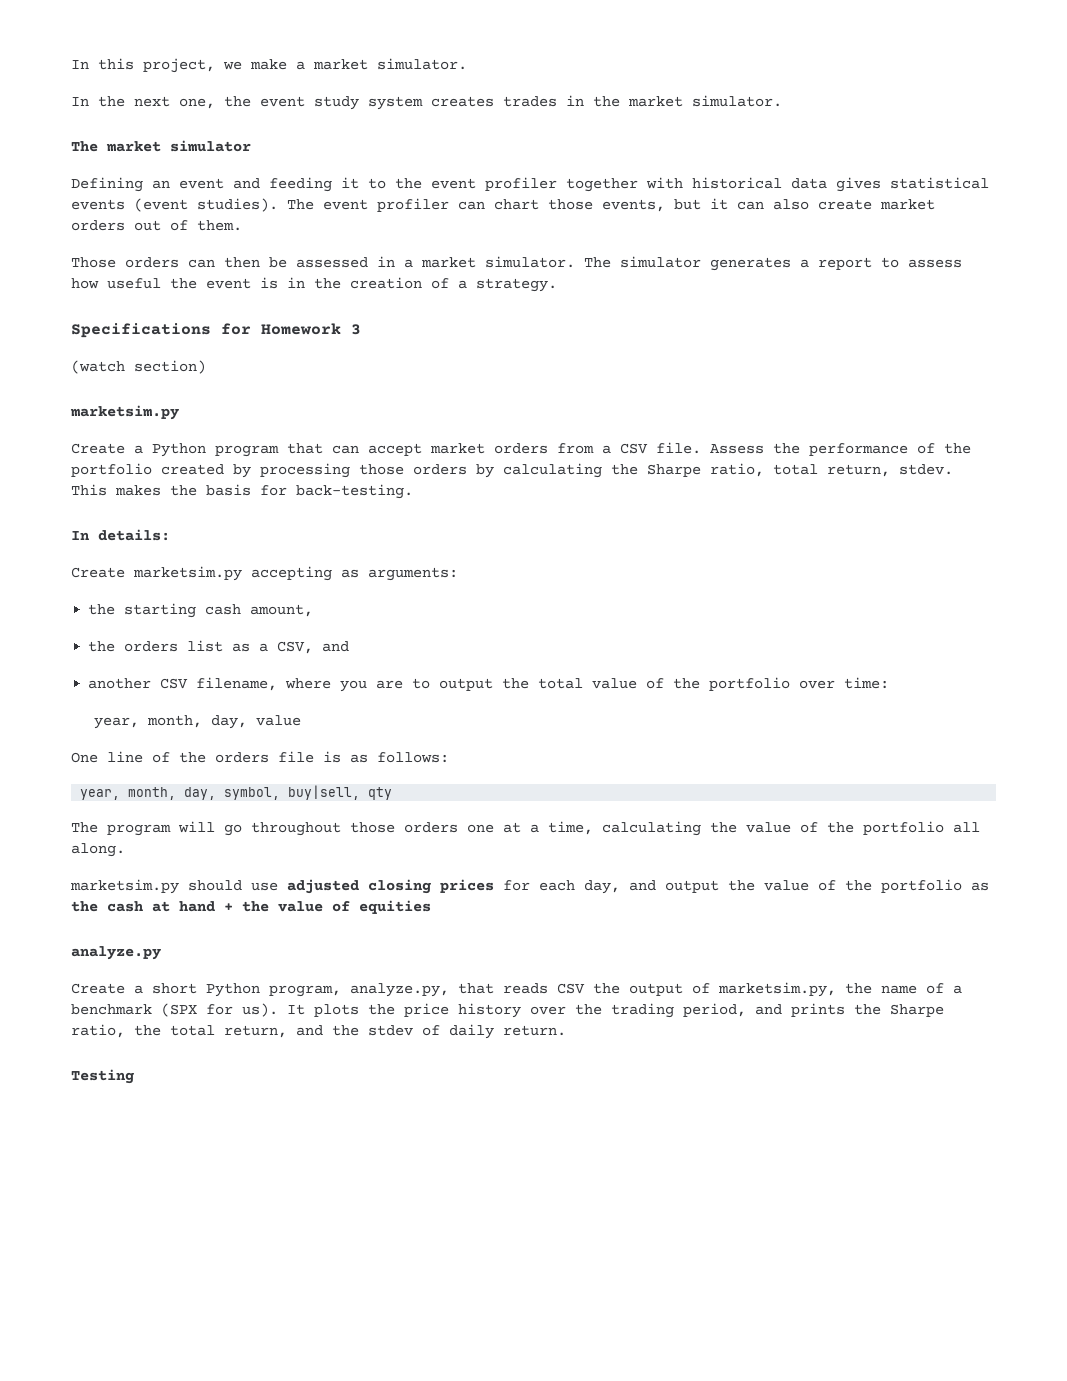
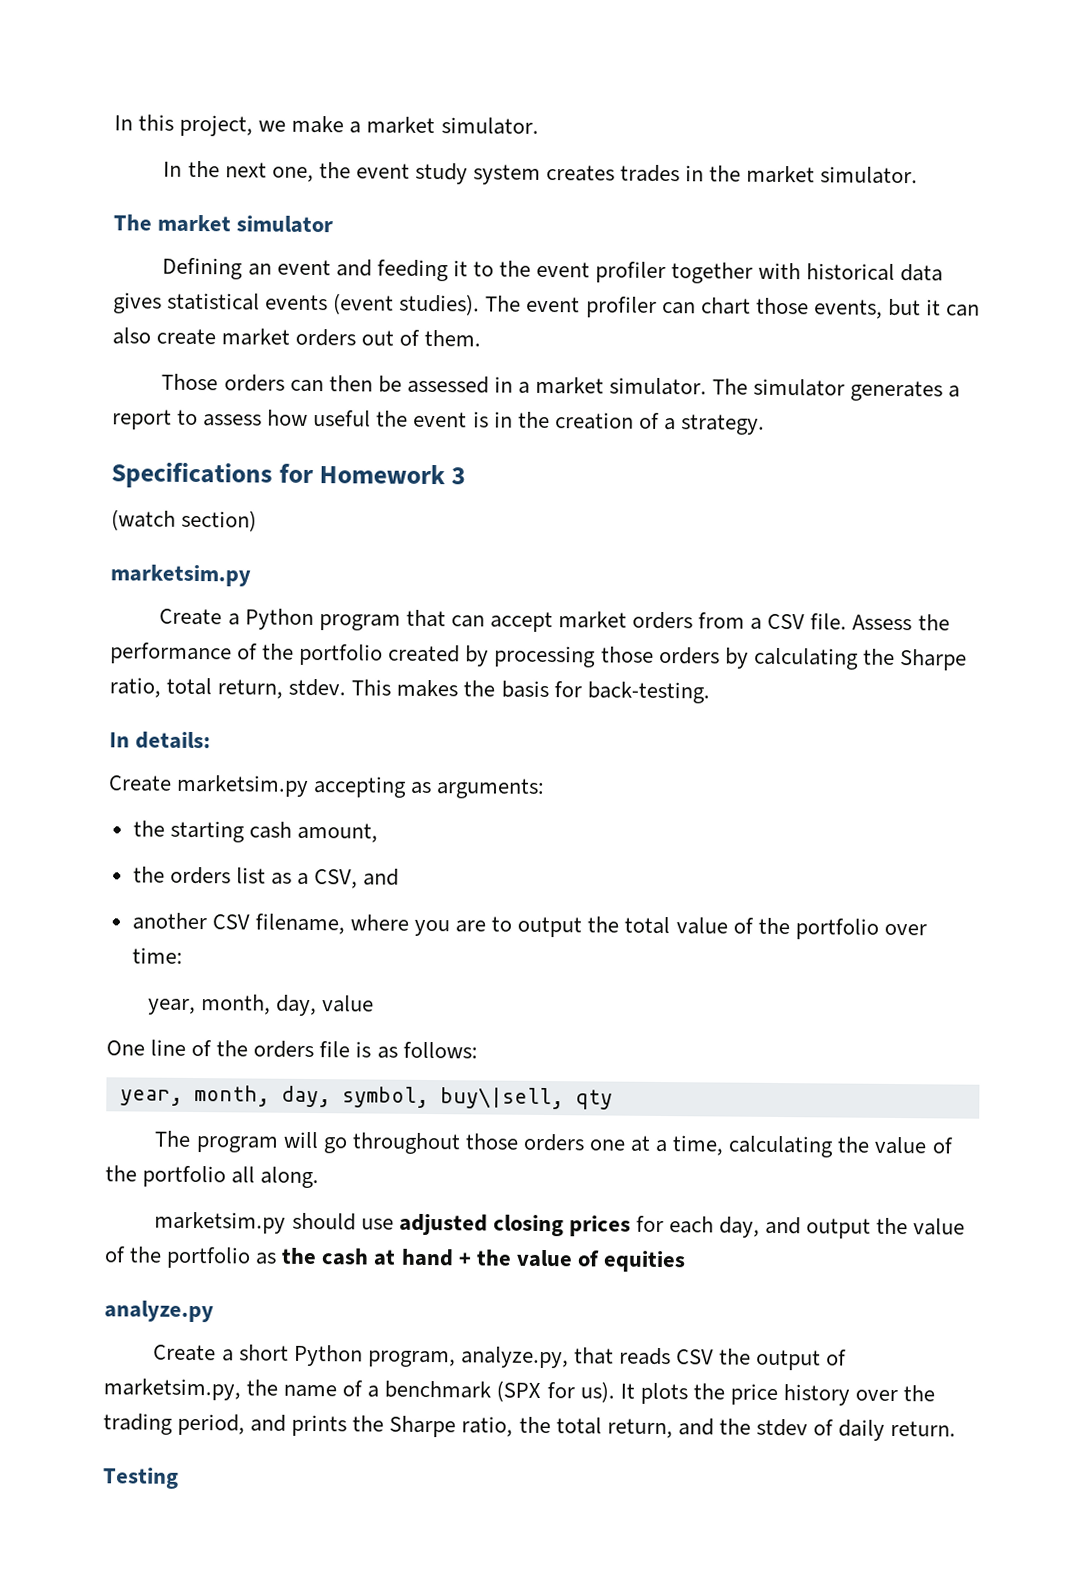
- year, month, day, symbol, buy|sell, qty
+ year, month, day, symbol, buy\|sell, qty

